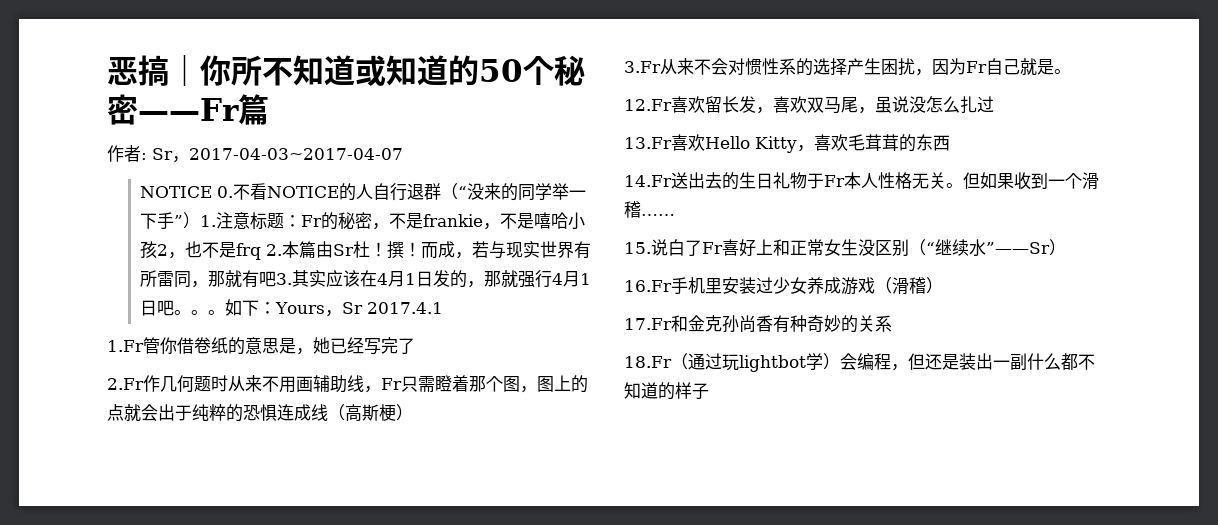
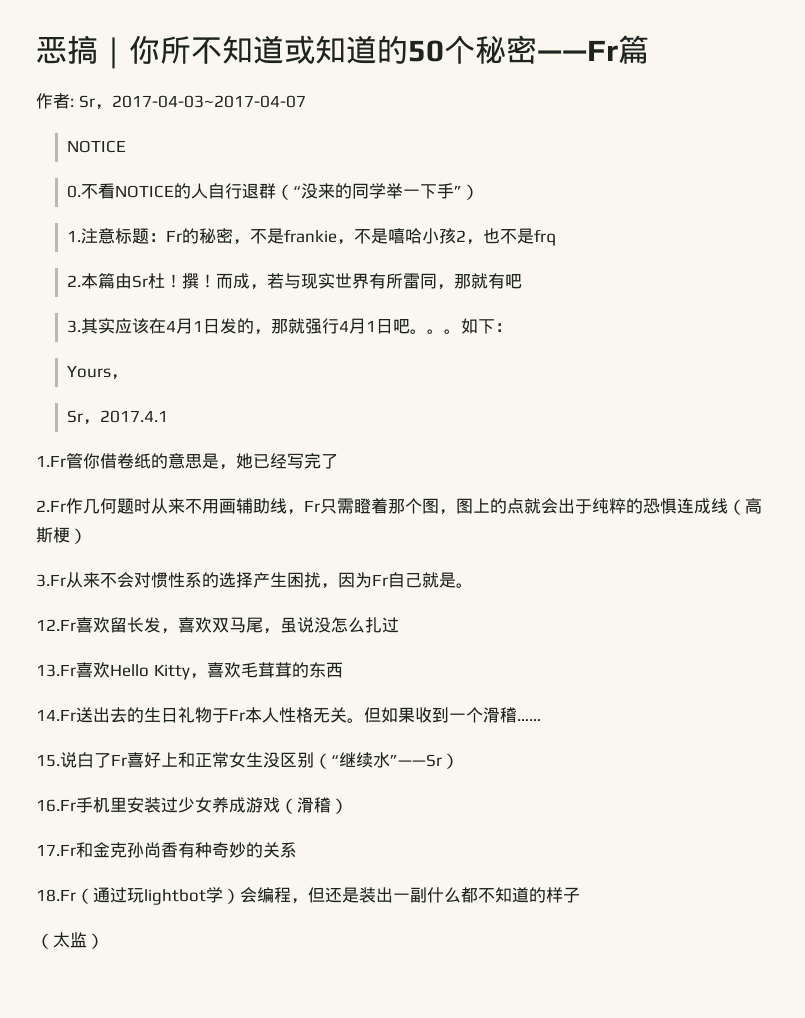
  作者: Sr，2017-04-03~2017-04-07
- NOTICE 0.不看NOTICE的人自行退群（“没来的同学举一下手”）1.注意标题：Fr的秘密，不是frankie，不是嘻哈小孩2，也不是frq 2.本篇由Sr杜！
+ NOTICE
+ 0.不看NOTICE的人自行退群（“没来的同学举一下手”）
+ 1.注意标题：Fr的秘密，不是frankie，不是嘻哈小孩2，也不是frq
+ 2.本篇由Sr杜！
- 而成，若与现实世界有所雷同，那就有吧3.其实应该在4月1日发的，那就强行4月1日吧。
+ 而成，若与现实世界有所雷同，那就有吧
+ 3.其实应该在4月1日发的，那就强行4月1日吧。
- 如下：Yours，Sr 2017.4.1
+ 如下：
+ Yours，
+ Sr，2017.4.1
+ （太监）

